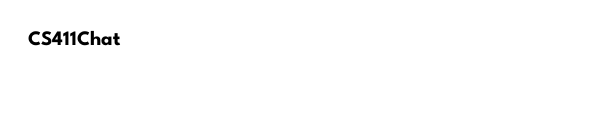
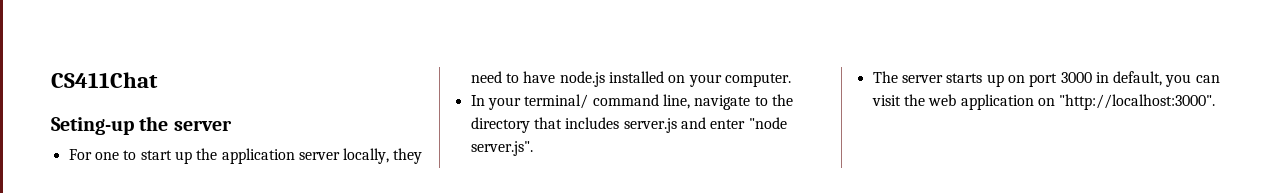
+ Seting-up the server
+ For one to start up the application server locally, they need to have node.js installed on your computer.
+ In your terminal/ command line, navigate to the directory that includes server.js and enter "node server.js".
+ The server starts up on port 3000 in default, you can visit the web application on "http://localhost:3000".

